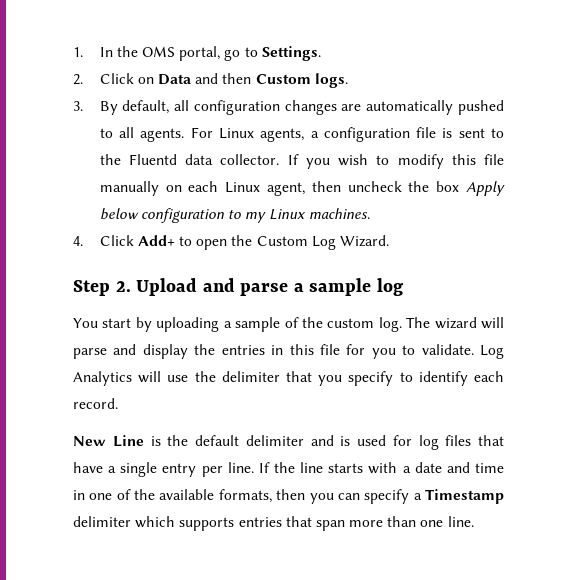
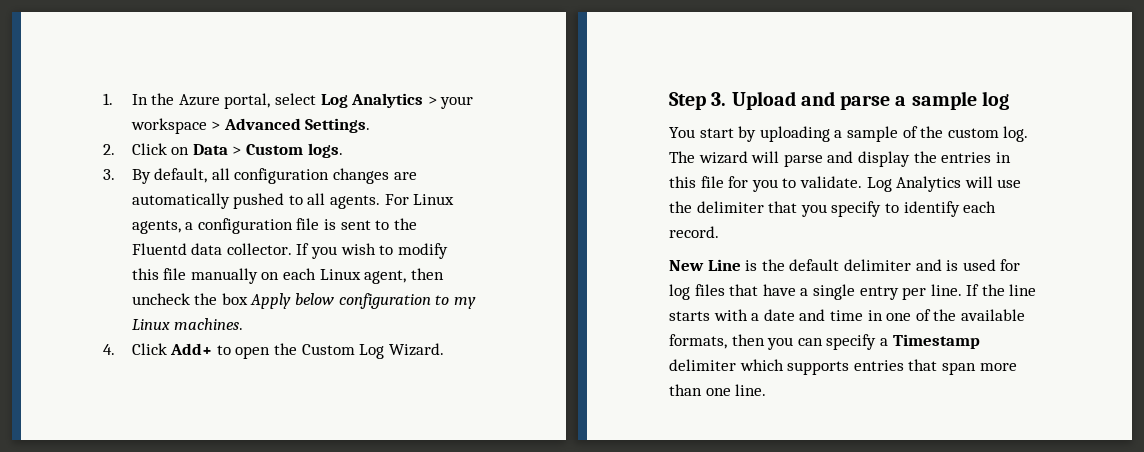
- 1. In the OMS portal, go to Settings.
+ 1. In the Azure portal, select Log Analytics > your workspace > Advanced Settings.
- 2. Click on Data and then Custom logs.
+ 2. Click on Data > Custom logs.
- Step 2. Upload and parse a sample log
+ Step 3. Upload and parse a sample log

